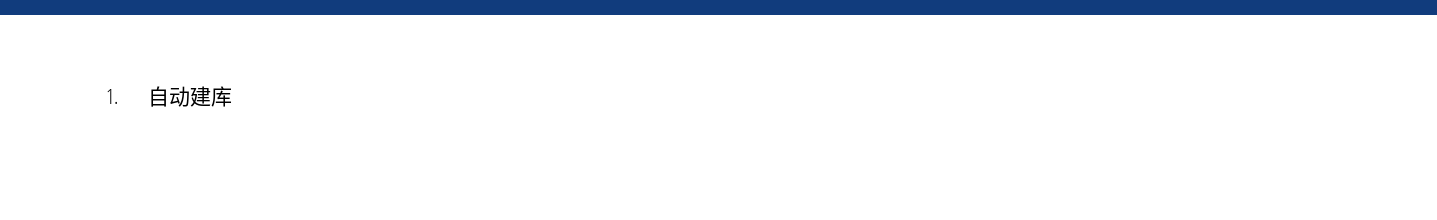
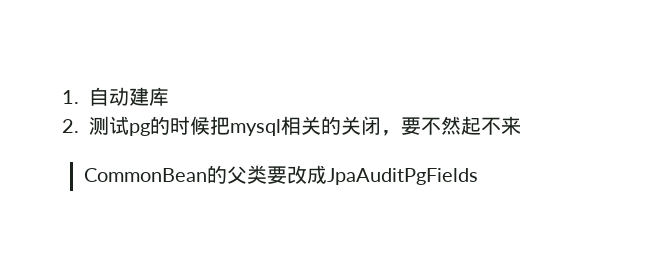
+ 2.测试pg的时候把mysql相关的关闭，要不然起不来
+ CommonBean的父类要改成JpaAuditPgFields

